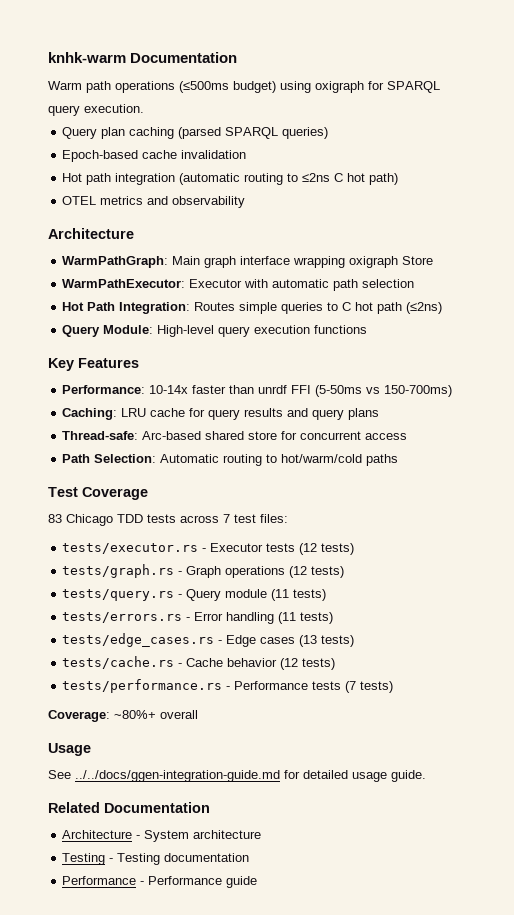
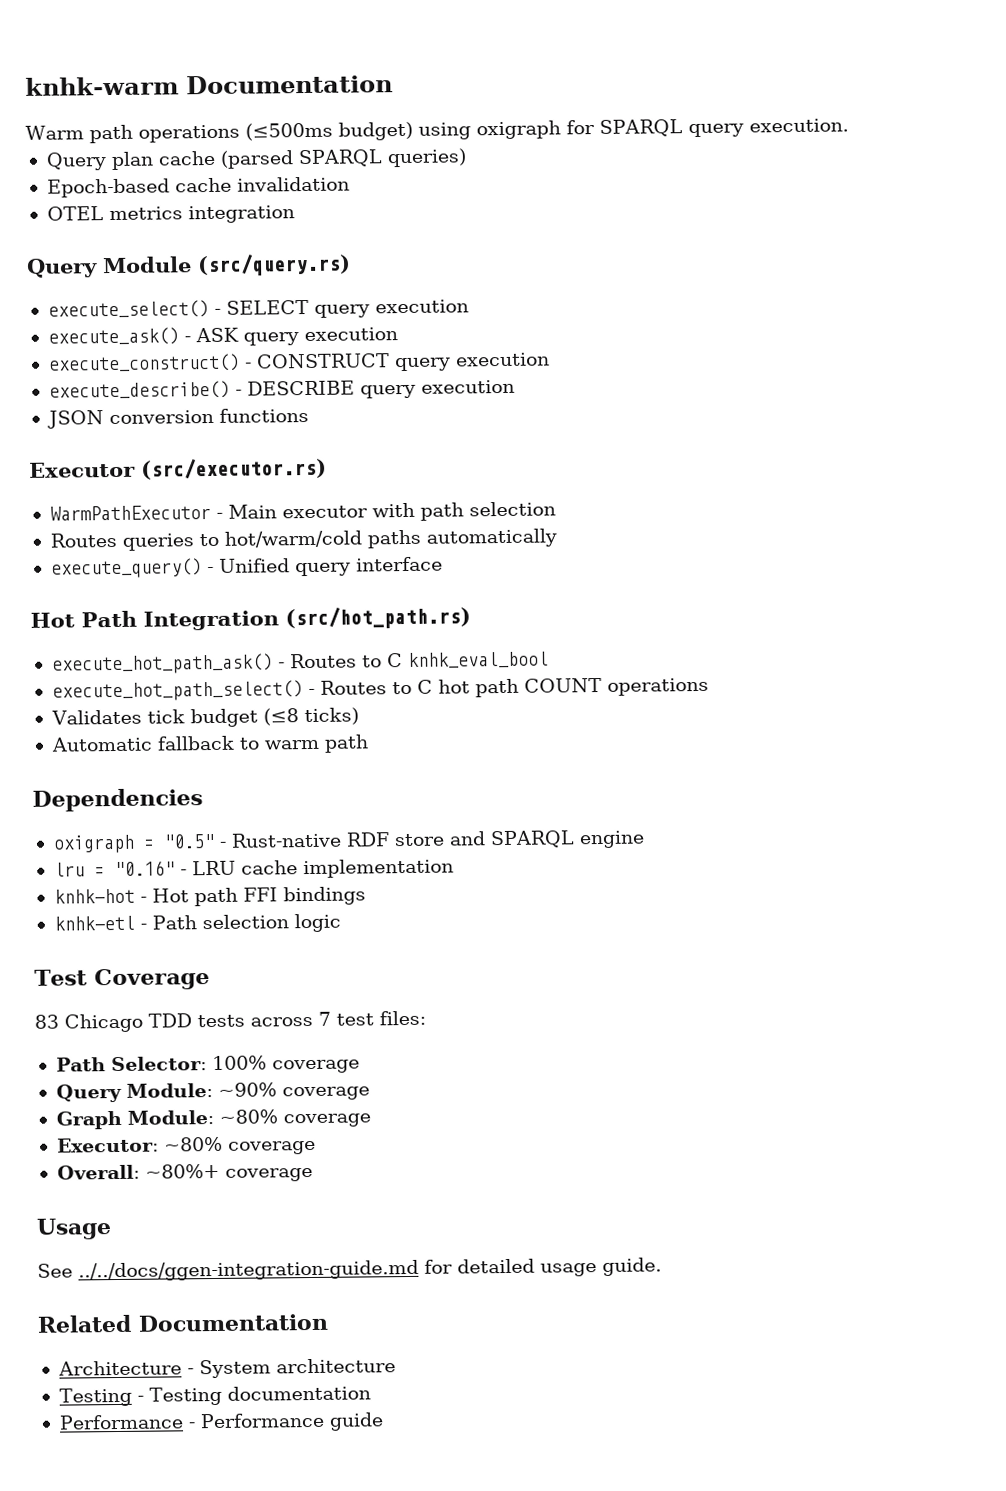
- Query plan caching (parsed SPARQL queries)
+ Query plan cache (parsed SPARQL queries)
- Hot path integration (automatic routing to ≤2ns C hot path)
- OTEL metrics and observability
- Architecture
- WarmPathGraph: Main graph interface wrapping oxigraph Store
- WarmPathExecutor: Executor with automatic path selection
- Hot Path Integration: Routes simple queries to C hot path (≤2ns)
- Query Module: High-level query execution functions
- Key Features
- Performance: 10-14x faster than unrdf FFI (5-50ms vs 150-700ms)
- Caching: LRU cache for query results and query plans
- Thread-safe: Arc-based shared store for concurrent access
- Path Selection: Automatic routing to hot/warm/cold paths
+ OTEL metrics integration
+ Query Module (src/query.rs)
+ execute_select() - SELECT query execution
+ execute_ask() - ASK query execution
+ execute_construct() - CONSTRUCT query execution
+ execute_describe() - DESCRIBE query execution
+ JSON conversion functions
+ Executor (src/executor.rs)
+ WarmPathExecutor - Main executor with path selection
+ Routes queries to hot/warm/cold paths automatically
+ execute_query() - Unified query interface
+ Hot Path Integration (src/hot_path.rs)
+ execute_hot_path_ask() - Routes to C knhk_eval_bool
+ execute_hot_path_select() - Routes to C hot path COUNT operations
+ Validates tick budget (≤8 ticks)
+ Automatic fallback to warm path
+ Dependencies
+ oxigraph = "0.5" - Rust-native RDF store and SPARQL engine
+ lru = "0.16" - LRU cache implementation
+ knhk-hot - Hot path FFI bindings
+ knhk-etl - Path selection logic
- tests/executor.rs - Executor tests (12 tests)
- tests/graph.rs - Graph operations (12 tests)
- tests/query.rs - Query module (11 tests)
- tests/errors.rs - Error handling (11 tests)
- tests/edge_cases.rs - Edge cases (13 tests)
- tests/cache.rs - Cache behavior (12 tests)
- tests/performance.rs - Performance tests (7 tests)
- Coverage: ~80%+ overall
+ Path Selector: 100% coverage
+ Query Module: ~90% coverage
+ Graph Module: ~80% coverage
+ Executor: ~80% coverage
+ Overall: ~80%+ coverage

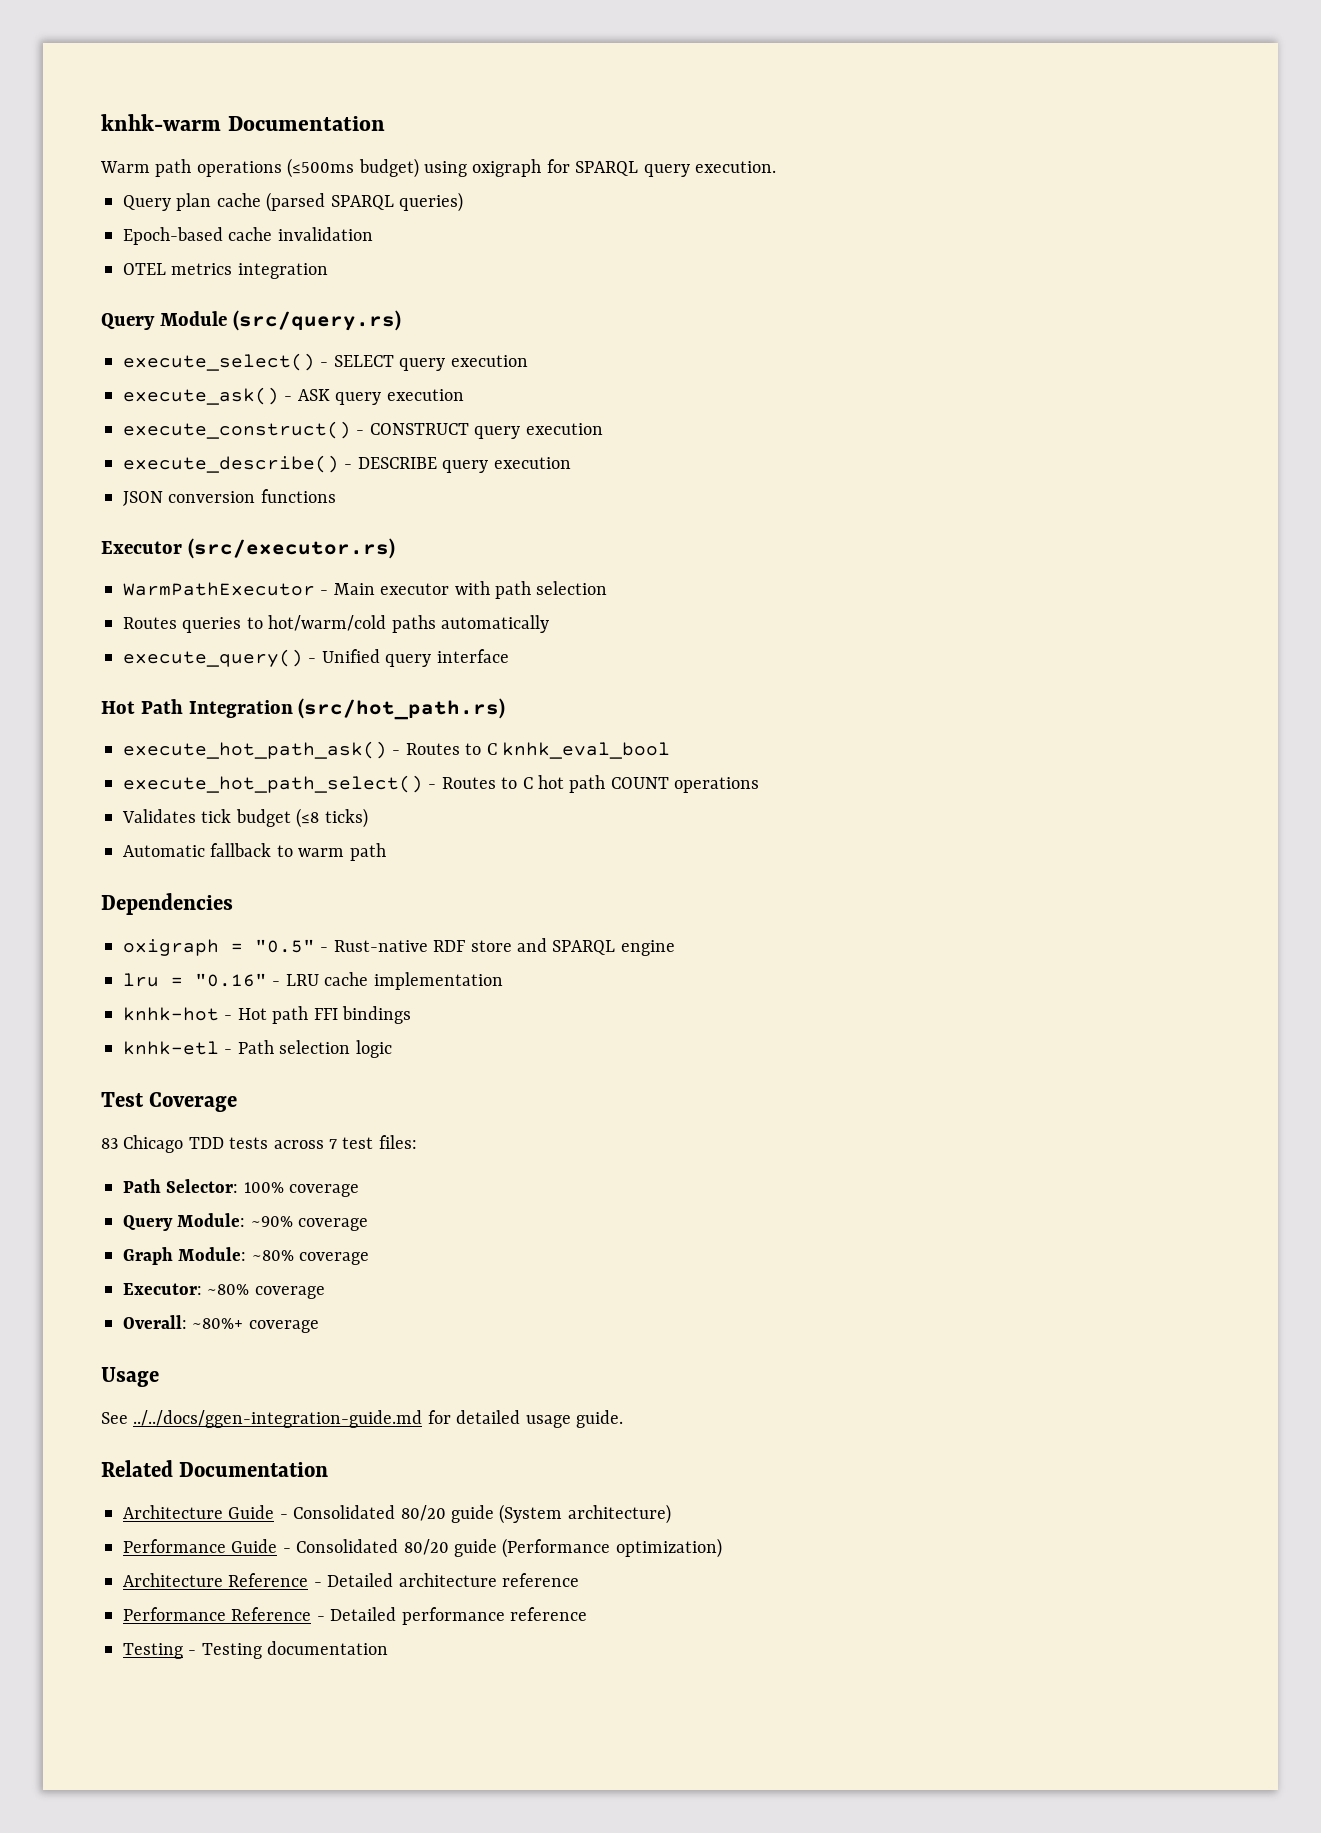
- Architecture - System architecture
+ Architecture Guide - Consolidated 80/20 guide (System architecture)
+ Performance Guide - Consolidated 80/20 guide (Performance optimization)
+ Architecture Reference - Detailed architecture reference
+ Performance Reference - Detailed performance reference
- Performance - Performance guide

